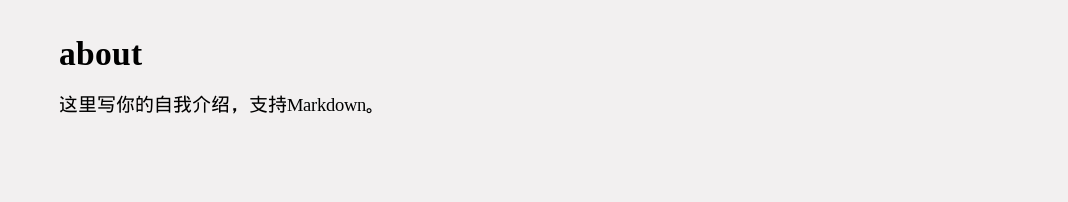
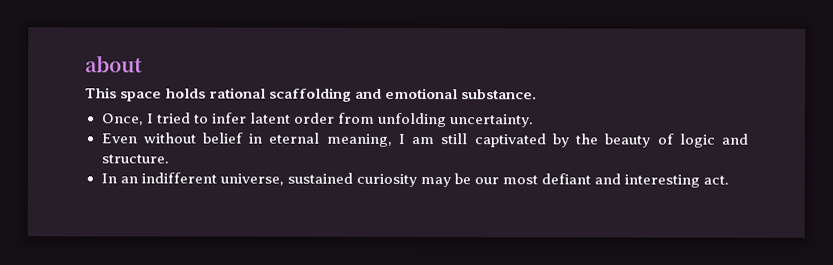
- 这里写你的自我介绍，支持Markdown。
+ This space holds rational scaffolding and emotional substance.
+ Once, I tried to infer latent order from unfolding uncertainty.
+ Even without belief in eternal meaning, I am still captivated by the beauty of logic and structure.
+ In an indifferent universe, sustained curiosity may be our most defiant and interesting act.

